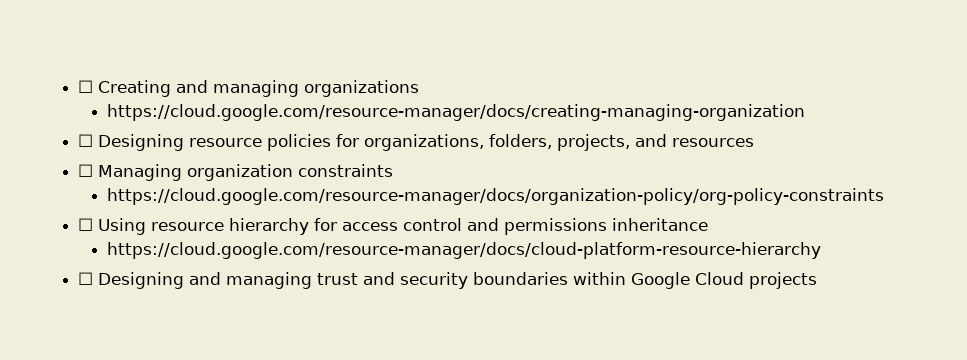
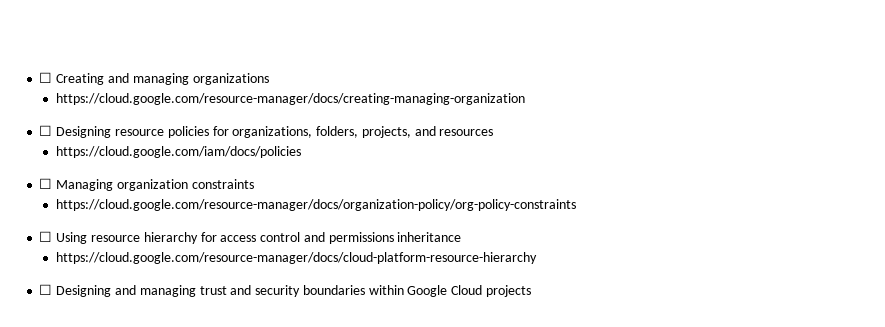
+ https://cloud.google.com/iam/docs/policies

